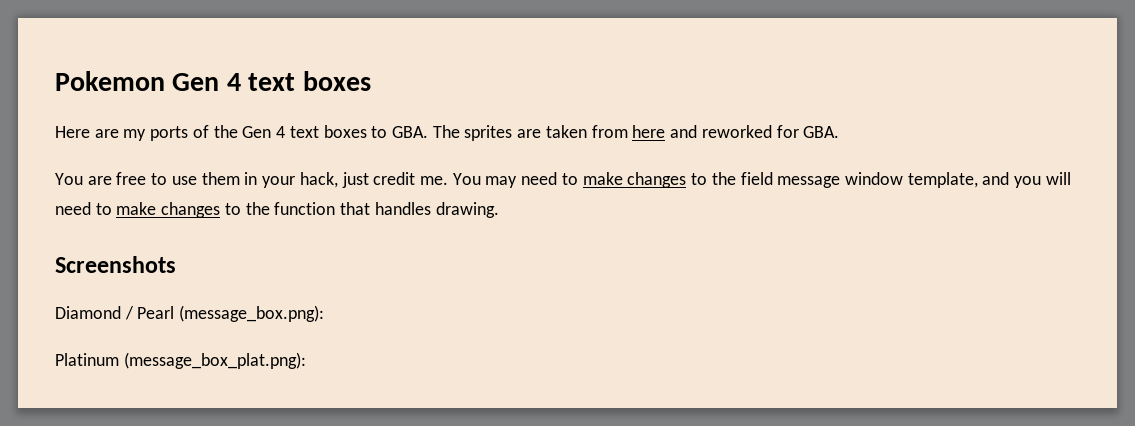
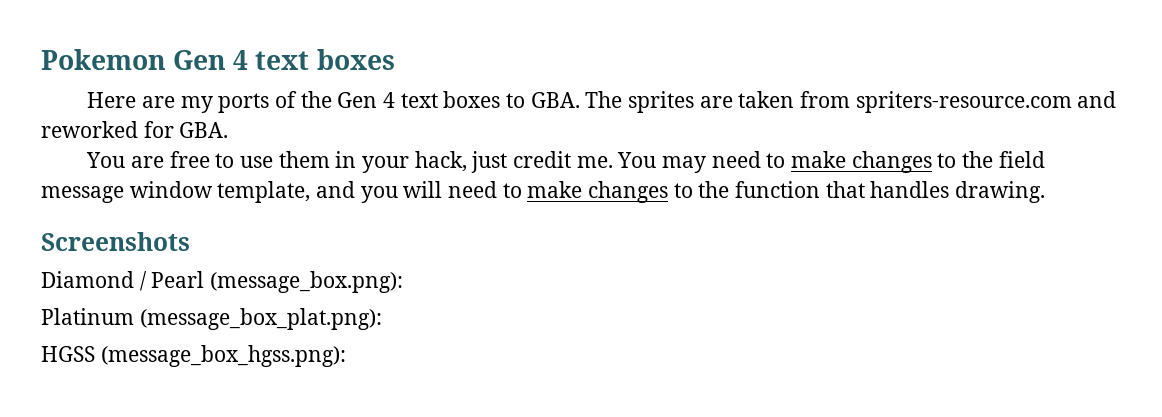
- Here are my ports of the Gen 4 text boxes to GBA. The sprites are taken from here and reworked for GBA.
+ Here are my ports of the Gen 4 text boxes to GBA. The sprites are taken from spriters-resource.com and reworked for GBA.
+ HGSS (message_box_hgss.png):

